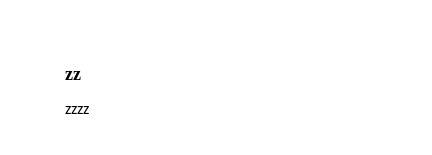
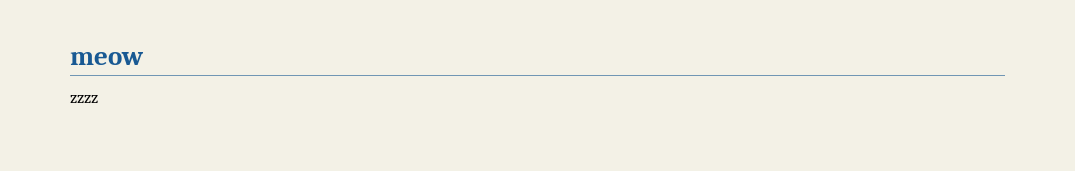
- zz
+ meow

